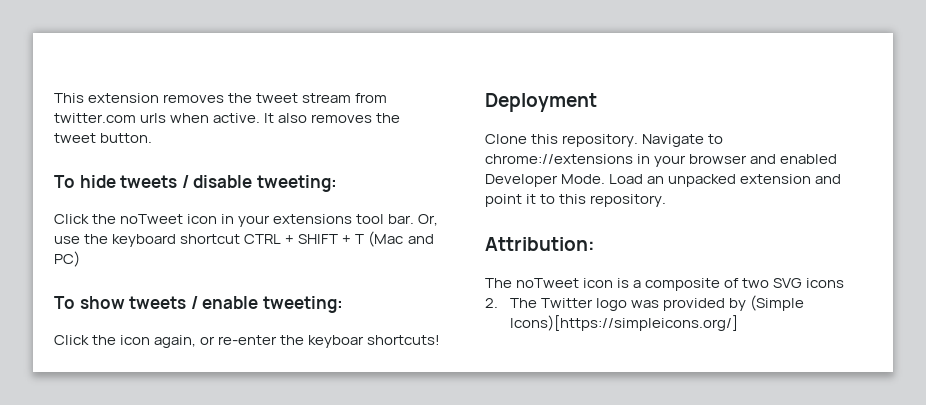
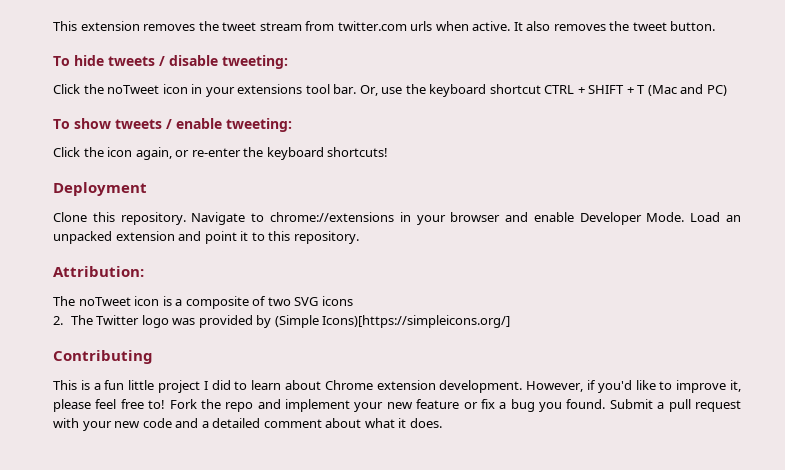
- Click the icon again, or re-enter the keyboar shortcuts!
+ Click the icon again, or re-enter the keyboard shortcuts!
- Navigate to chrome://extensions in your browser and enabled Developer Mode.
+ Navigate to chrome://extensions in your browser and enable Developer Mode.
+ Contributing
+ This is a fun little project I did to learn about Chrome extension development. However, if you'd like to improve it, please feel free to! Fork the repo and implement your new feature or fix a bug you found. Submit a pull request with your new code and a detailed comment about what it does.

